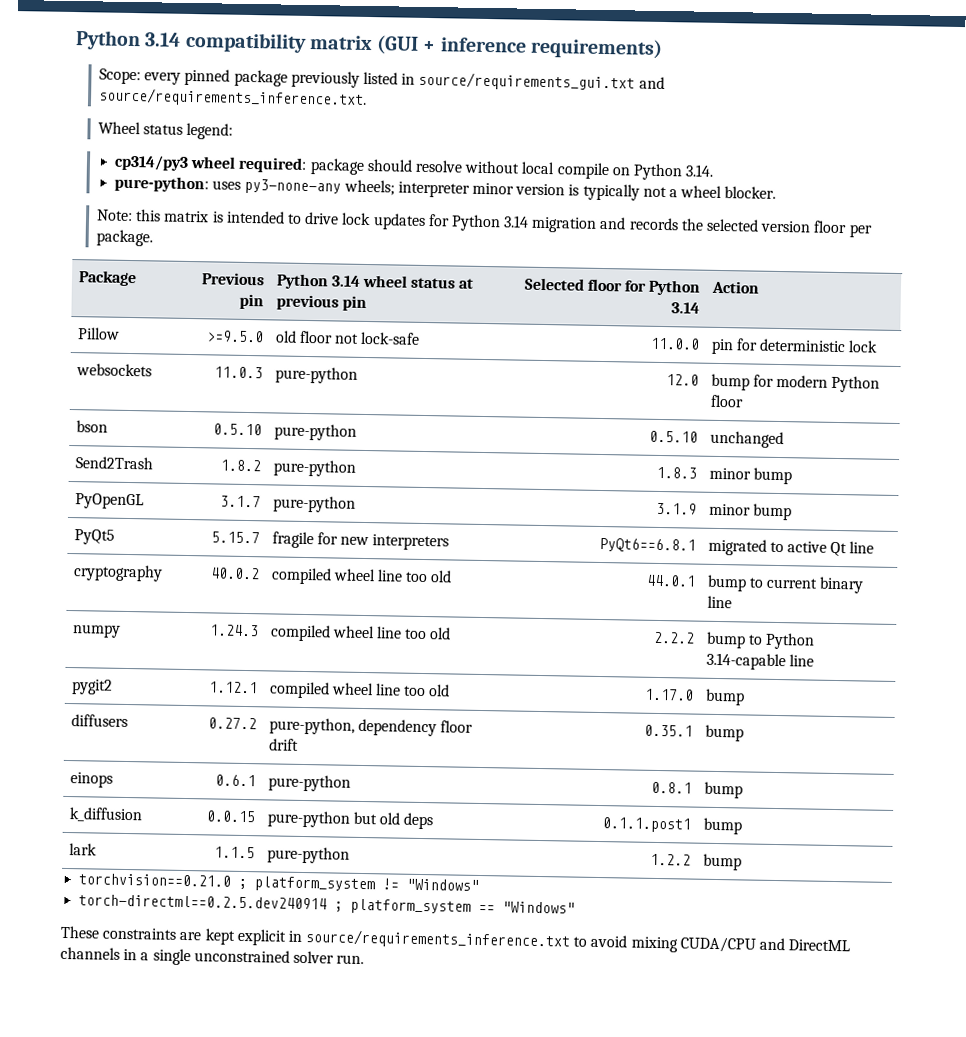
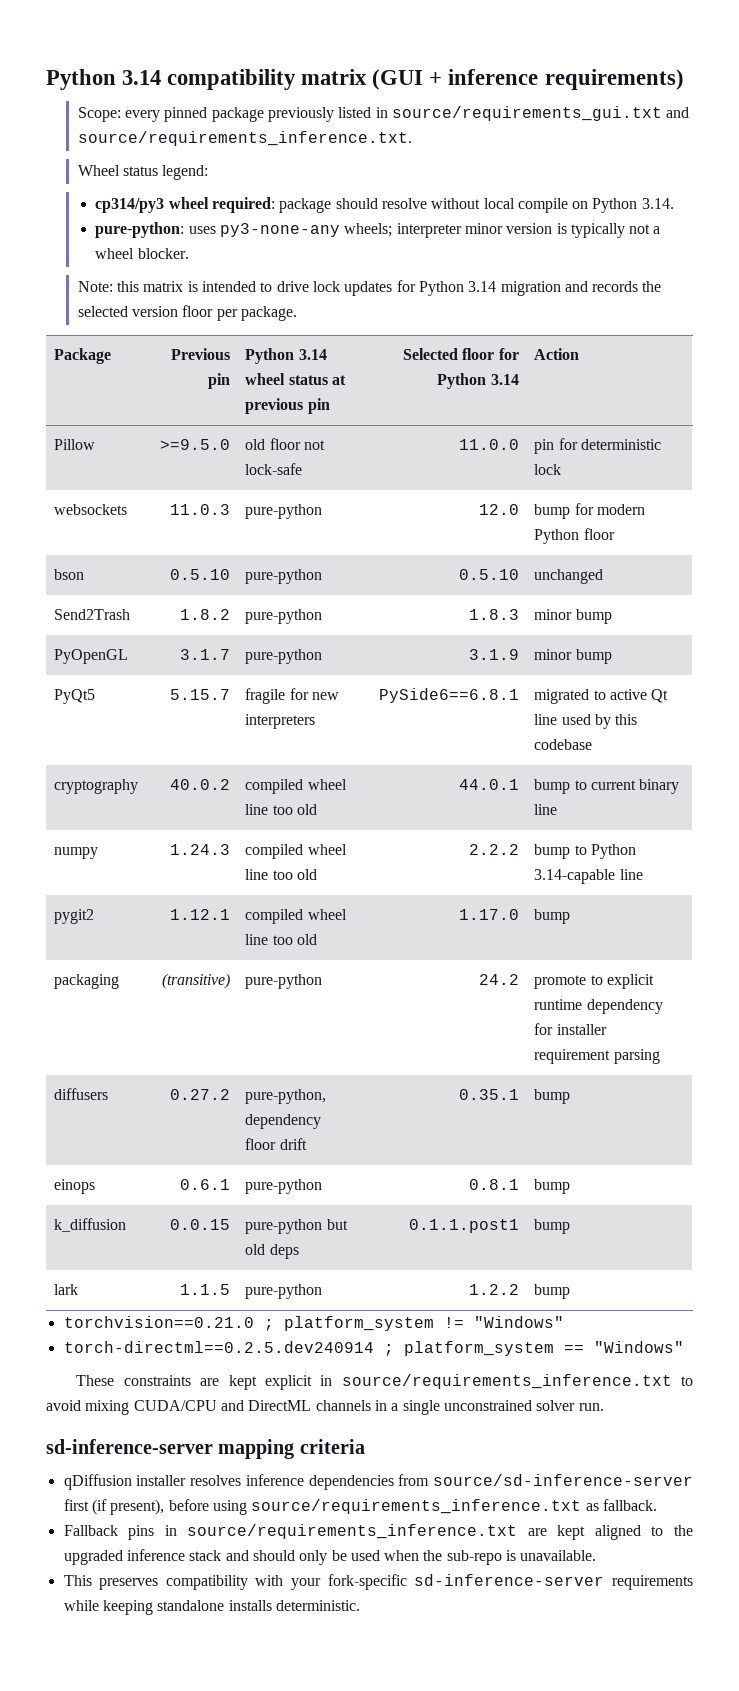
- PyQt5 | 5.15.7 | fragile for new interpreters | PyQt6==6.8.1 | migrated to active Qt line
+ PyQt5 | 5.15.7 | fragile for new interpreters | PySide6==6.8.1 | migrated to active Qt line used by this codebase
+ packaging | (transitive) | pure-python | 24.2 | promote to explicit runtime dependency for installer requirement parsing
+ sd-inference-server mapping criteria
+ qDiffusion installer resolves inference dependencies from source/sd-inference-server first (if present), before using source/requirements_inference.txt as fallback.
+ Fallback pins in source/requirements_inference.txt are kept aligned to the upgraded inference stack and should only be used when the sub-repo is unavailable.
+ This preserves compatibility with your fork-specific sd-inference-server requirements while keeping standalone installs deterministic.

